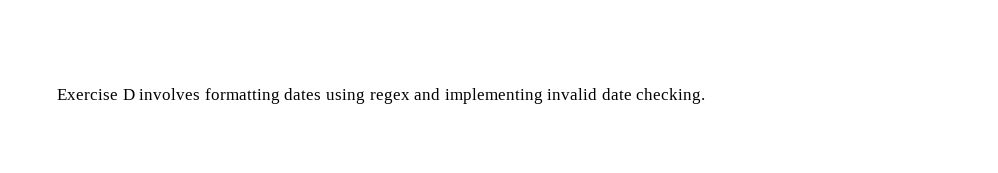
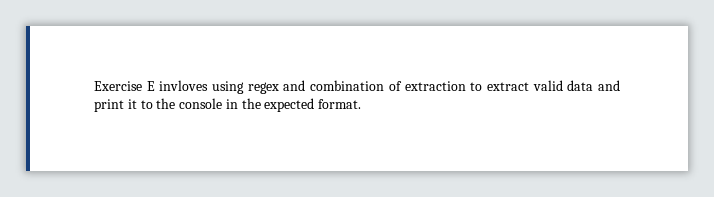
- Exercise D involves formatting dates using regex and implementing invalid date checking.
+ Exercise E invloves using regex and combination of extraction to extract valid data and print it to the console in the expected format.

